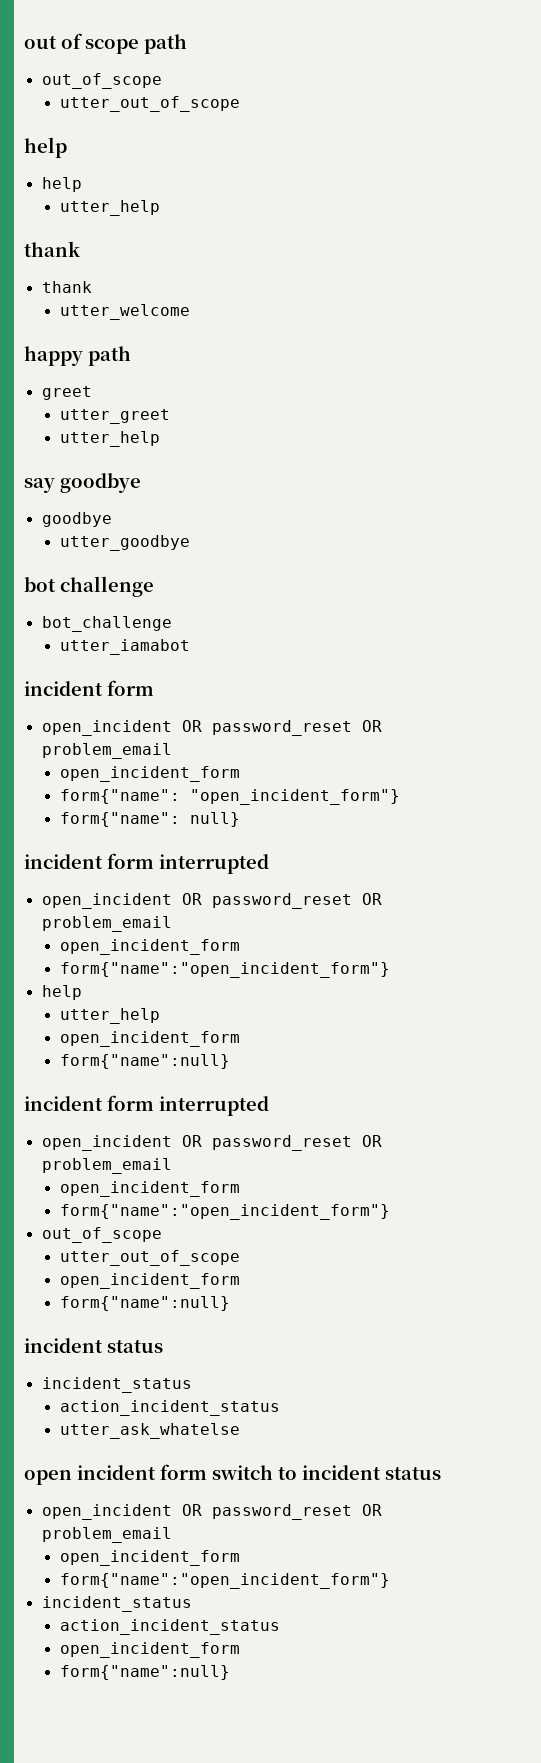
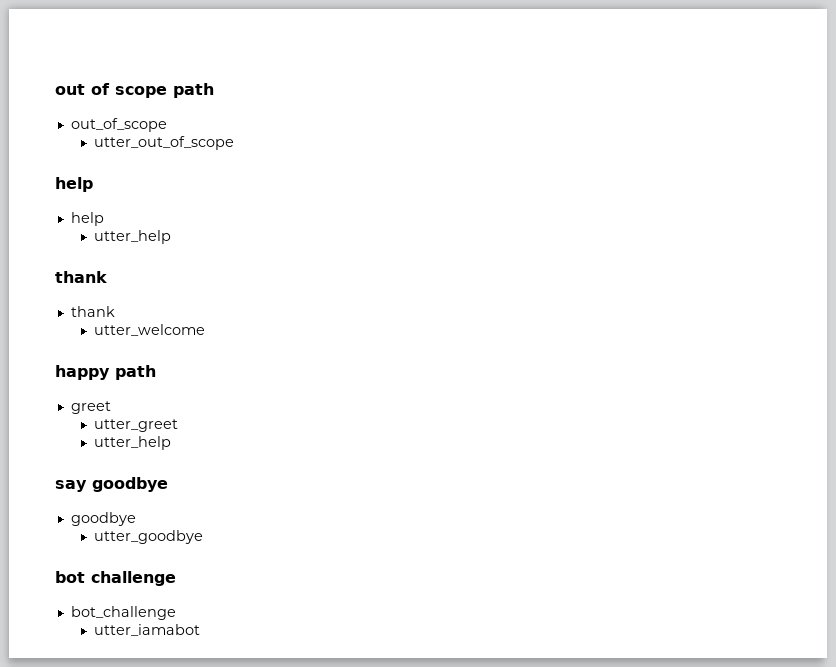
  utter_iamabot
- incident form
- open_incident OR password_reset OR problem_email
- open_incident_form
- form{"name": "open_incident_form"}
- form{"name": null}
- incident form interrupted
- open_incident OR password_reset OR problem_email
- open_incident_form
- form{"name":"open_incident_form"}
- help
- utter_help
- open_incident_form
- form{"name":null}
- incident form interrupted
- open_incident OR password_reset OR problem_email
- open_incident_form
- form{"name":"open_incident_form"}
- out_of_scope
- utter_out_of_scope
- open_incident_form
- form{"name":null}
- incident status
- incident_status
- action_incident_status
- utter_ask_whatelse
- open incident form switch to incident status
- open_incident OR password_reset OR problem_email
- open_incident_form
- form{"name":"open_incident_form"}
- incident_status
- action_incident_status
- open_incident_form
- form{"name":null}

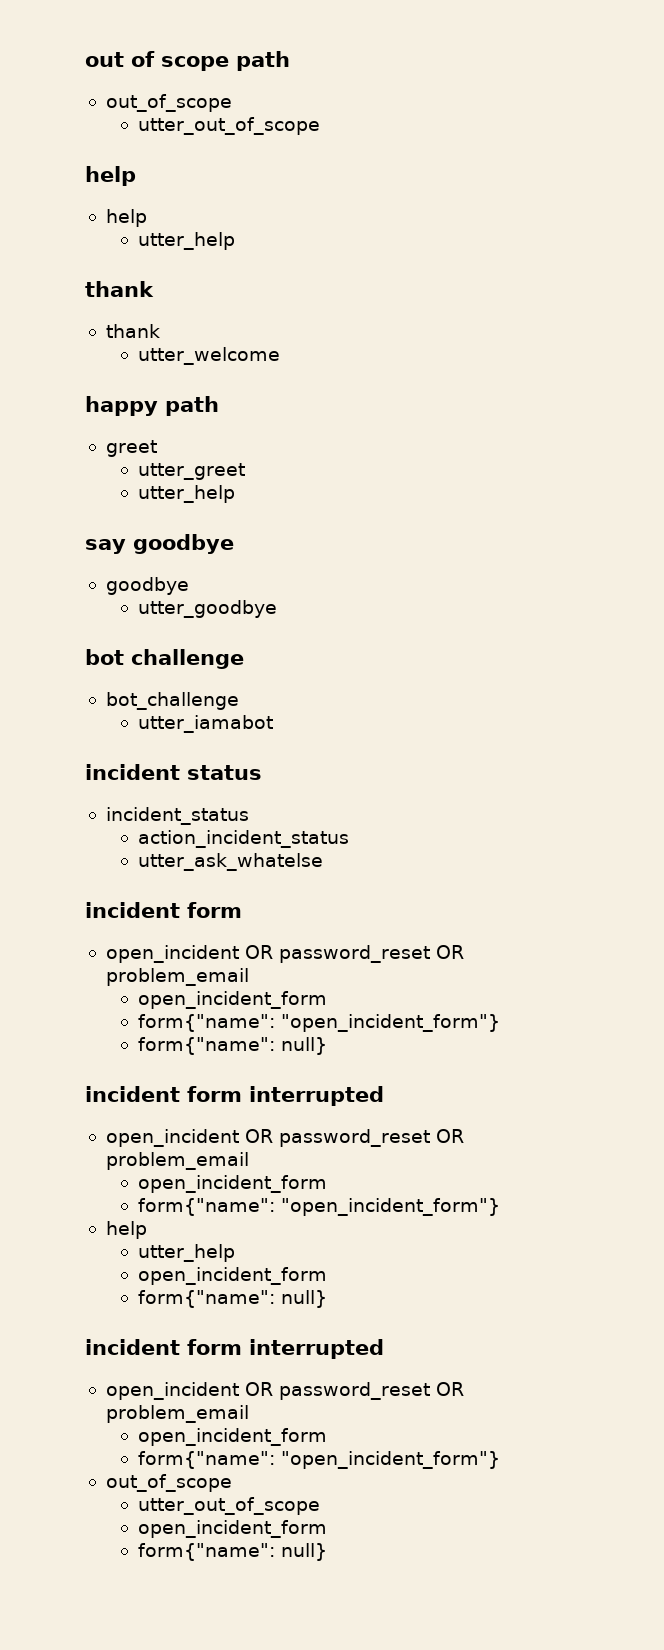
+ incident status
+ incident_status
+ action_incident_status
+ utter_ask_whatelse
+ incident form
+ open_incident OR password_reset OR problem_email
+ open_incident_form
+ form{"name": "open_incident_form"}
+ form{"name": null}
+ incident form interrupted
+ open_incident OR password_reset OR problem_email
+ open_incident_form
+ form{"name": "open_incident_form"}
+ help
+ utter_help
+ open_incident_form
+ form{"name": null}
+ incident form interrupted
+ open_incident OR password_reset OR problem_email
+ open_incident_form
+ form{"name": "open_incident_form"}
+ out_of_scope
+ utter_out_of_scope
+ open_incident_form
+ form{"name": null}

